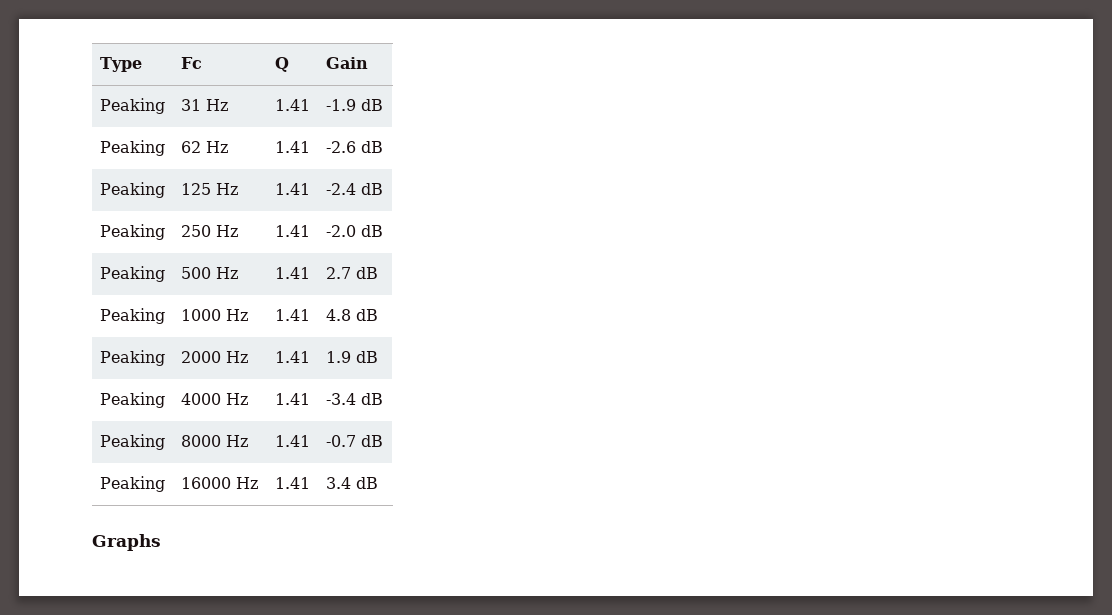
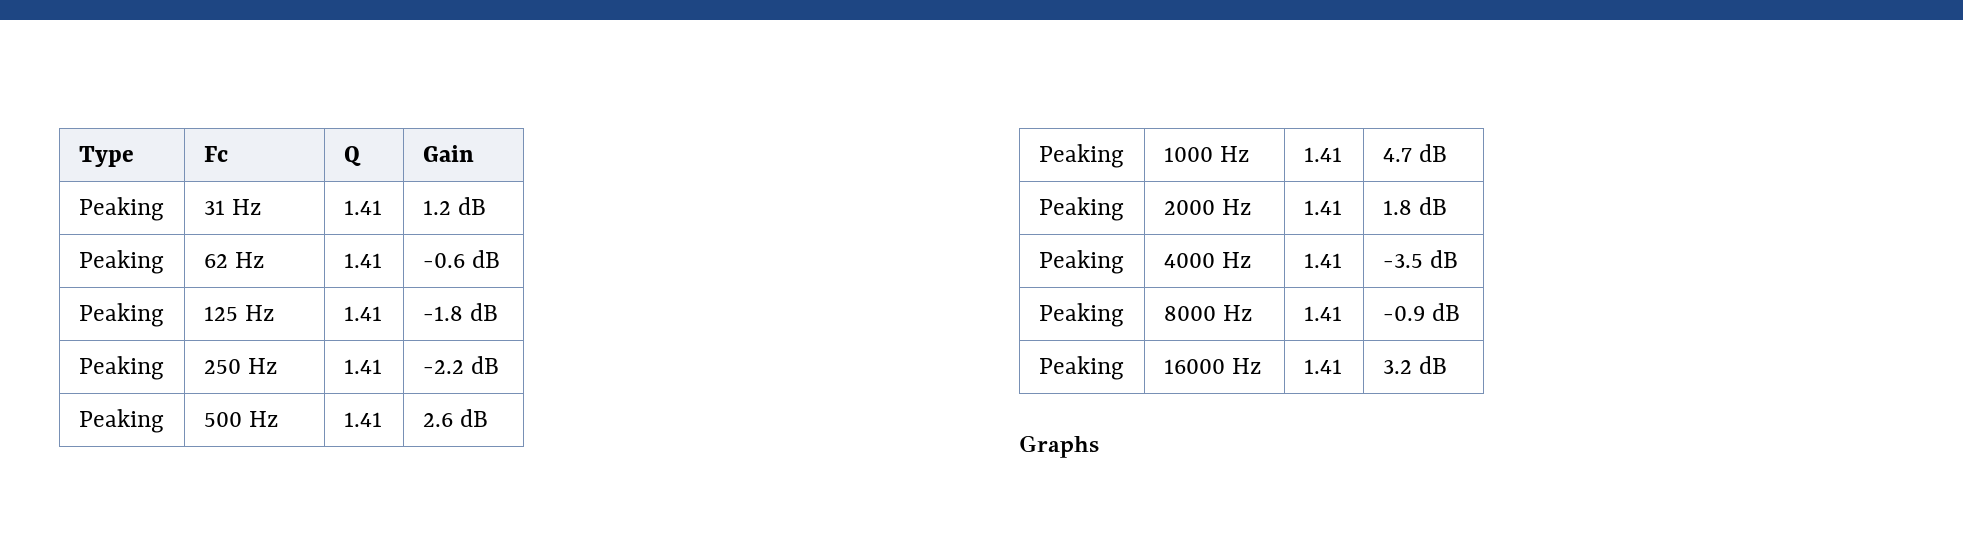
- Peaking | 31 Hz | 1.41 | -1.9 dB
+ Peaking | 31 Hz | 1.41 | 1.2 dB
- Peaking | 62 Hz | 1.41 | -2.6 dB
+ Peaking | 62 Hz | 1.41 | -0.6 dB
- Peaking | 125 Hz | 1.41 | -2.4 dB
+ Peaking | 125 Hz | 1.41 | -1.8 dB
- Peaking | 250 Hz | 1.41 | -2.0 dB
+ Peaking | 250 Hz | 1.41 | -2.2 dB
- Peaking | 500 Hz | 1.41 | 2.7 dB
+ Peaking | 500 Hz | 1.41 | 2.6 dB
- Peaking | 1000 Hz | 1.41 | 4.8 dB
+ Peaking | 1000 Hz | 1.41 | 4.7 dB
- Peaking | 2000 Hz | 1.41 | 1.9 dB
+ Peaking | 2000 Hz | 1.41 | 1.8 dB
- Peaking | 4000 Hz | 1.41 | -3.4 dB
+ Peaking | 4000 Hz | 1.41 | -3.5 dB
- Peaking | 8000 Hz | 1.41 | -0.7 dB
+ Peaking | 8000 Hz | 1.41 | -0.9 dB
- Peaking | 16000 Hz | 1.41 | 3.4 dB
+ Peaking | 16000 Hz | 1.41 | 3.2 dB

